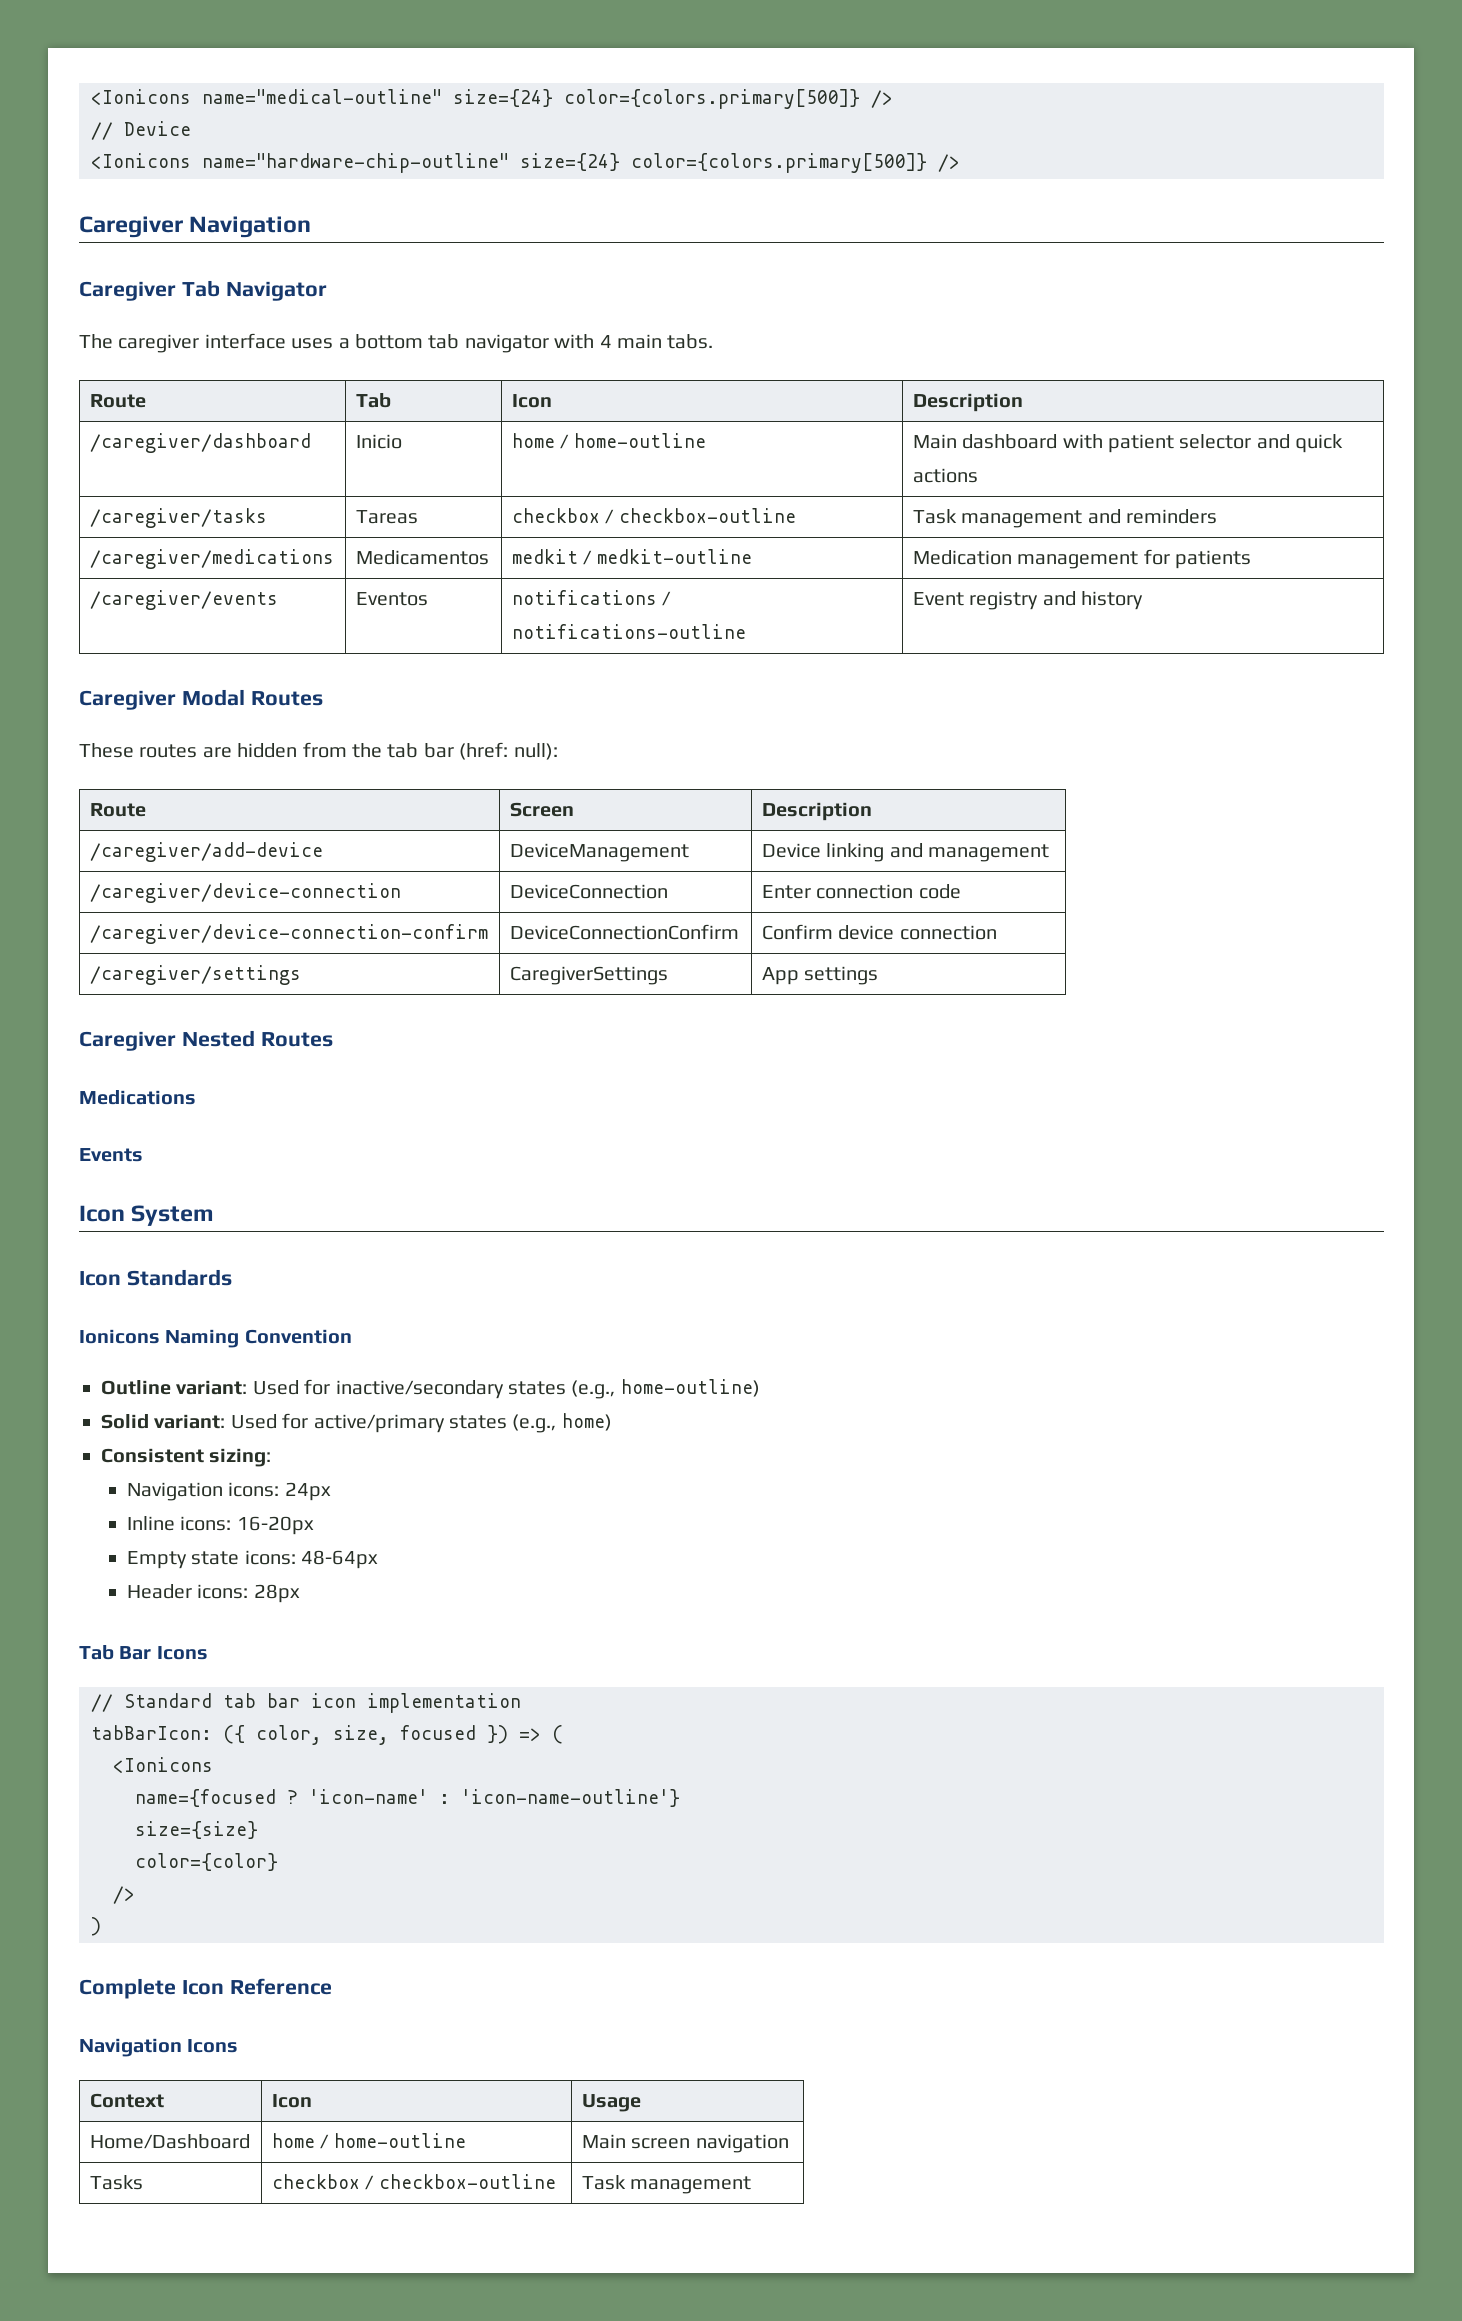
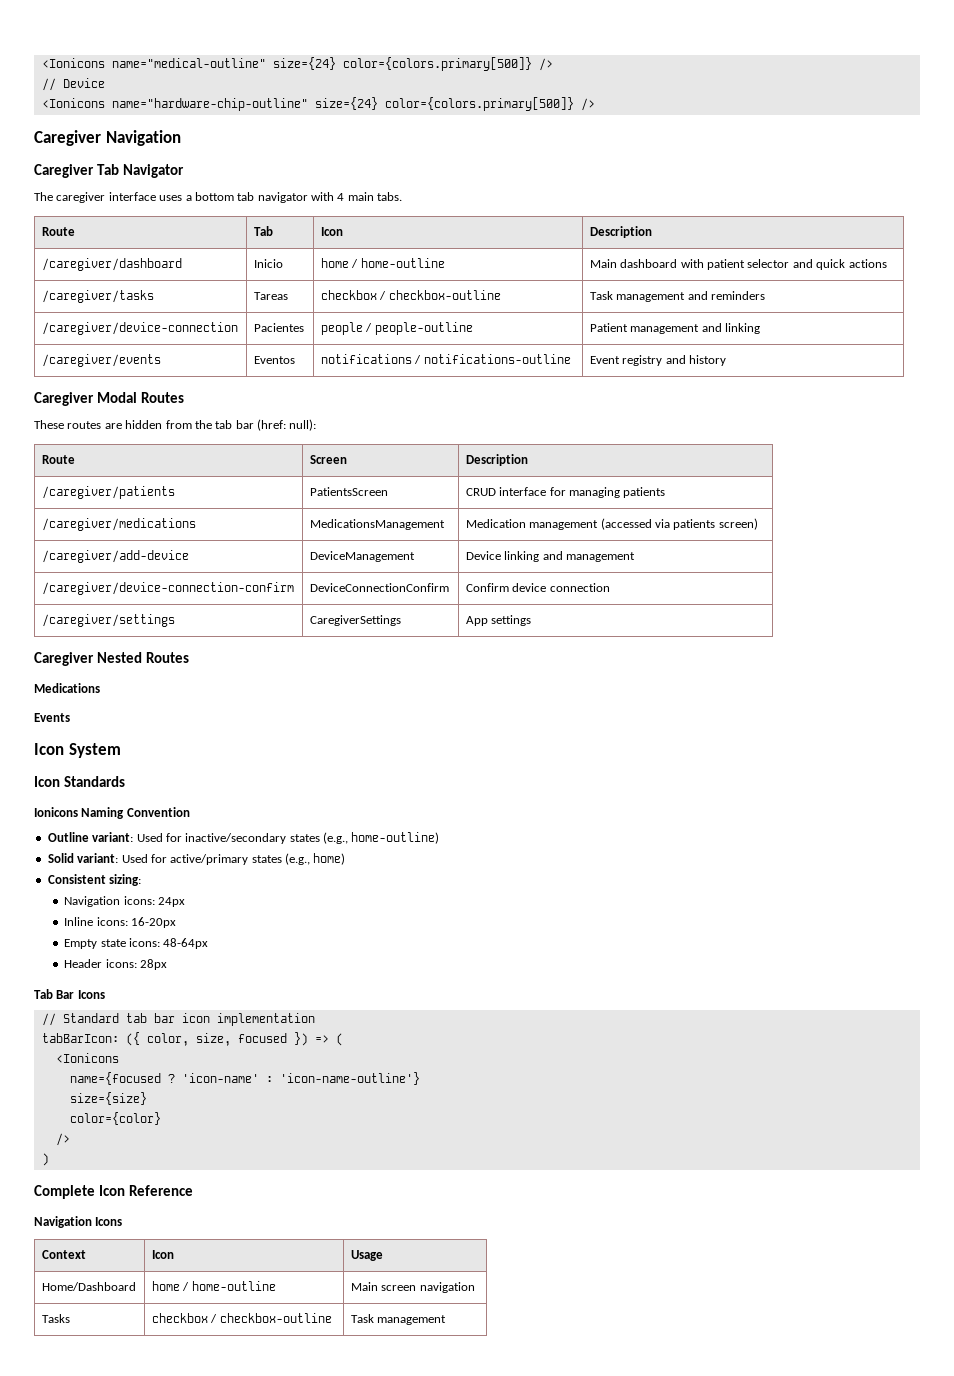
- /caregiver/medications | Medicamentos | medkit / medkit-outline | Medication management for patients
+ /caregiver/device-connection | Pacientes | people / people-outline | Patient management and linking
+ /caregiver/patients | PatientsScreen | CRUD interface for managing patients
+ /caregiver/medications | MedicationsManagement | Medication management (accessed via patients screen)
- /caregiver/device-connection | DeviceConnection | Enter connection code

